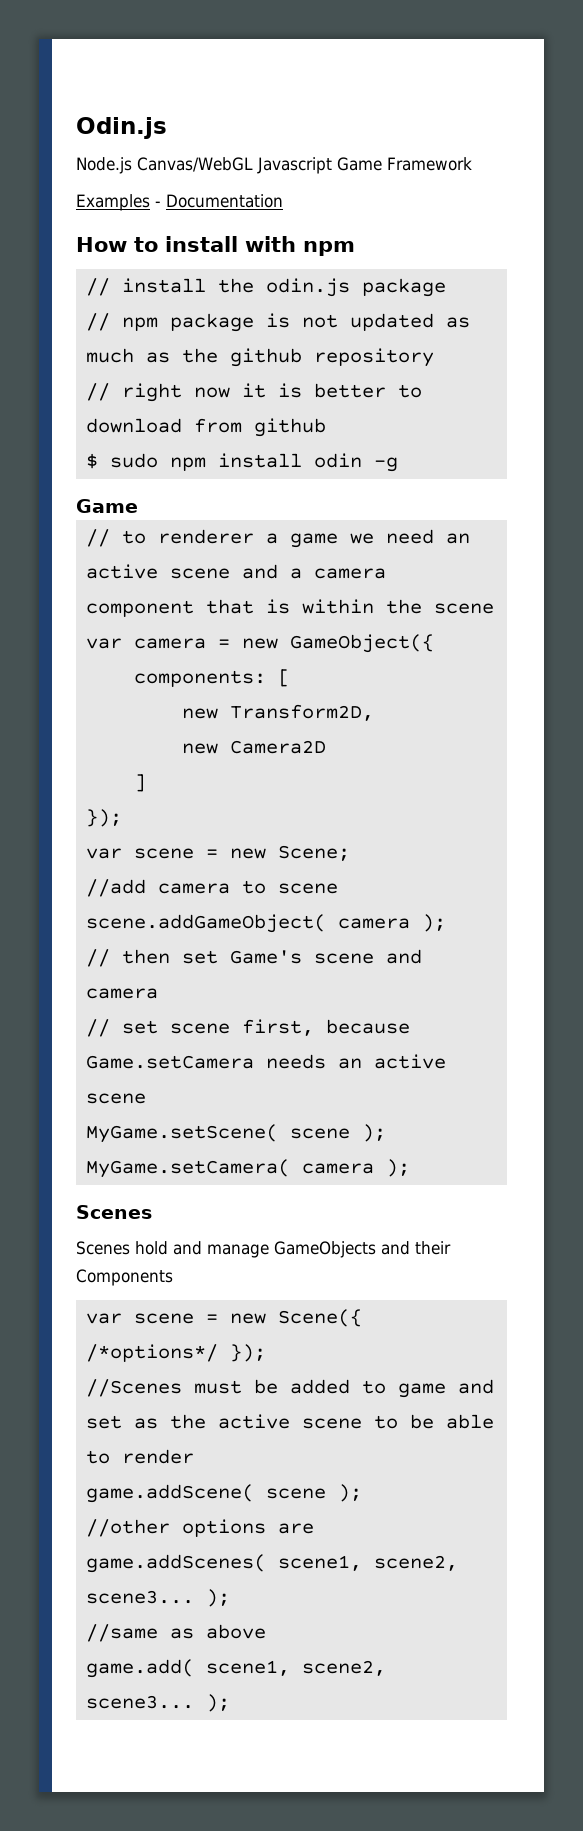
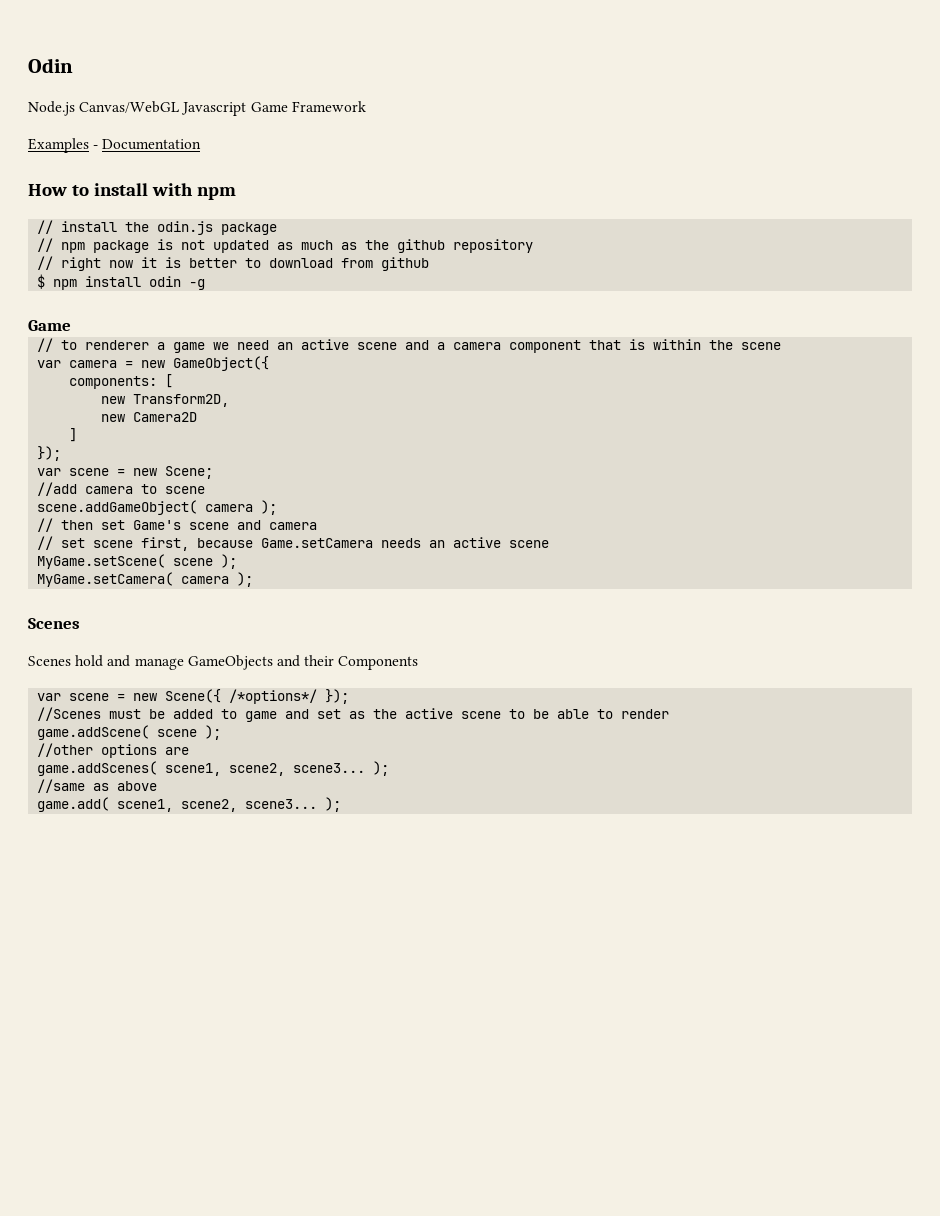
- Odin.js
+ Odin
- $ sudo npm install odin -g
+ $ npm install odin -g

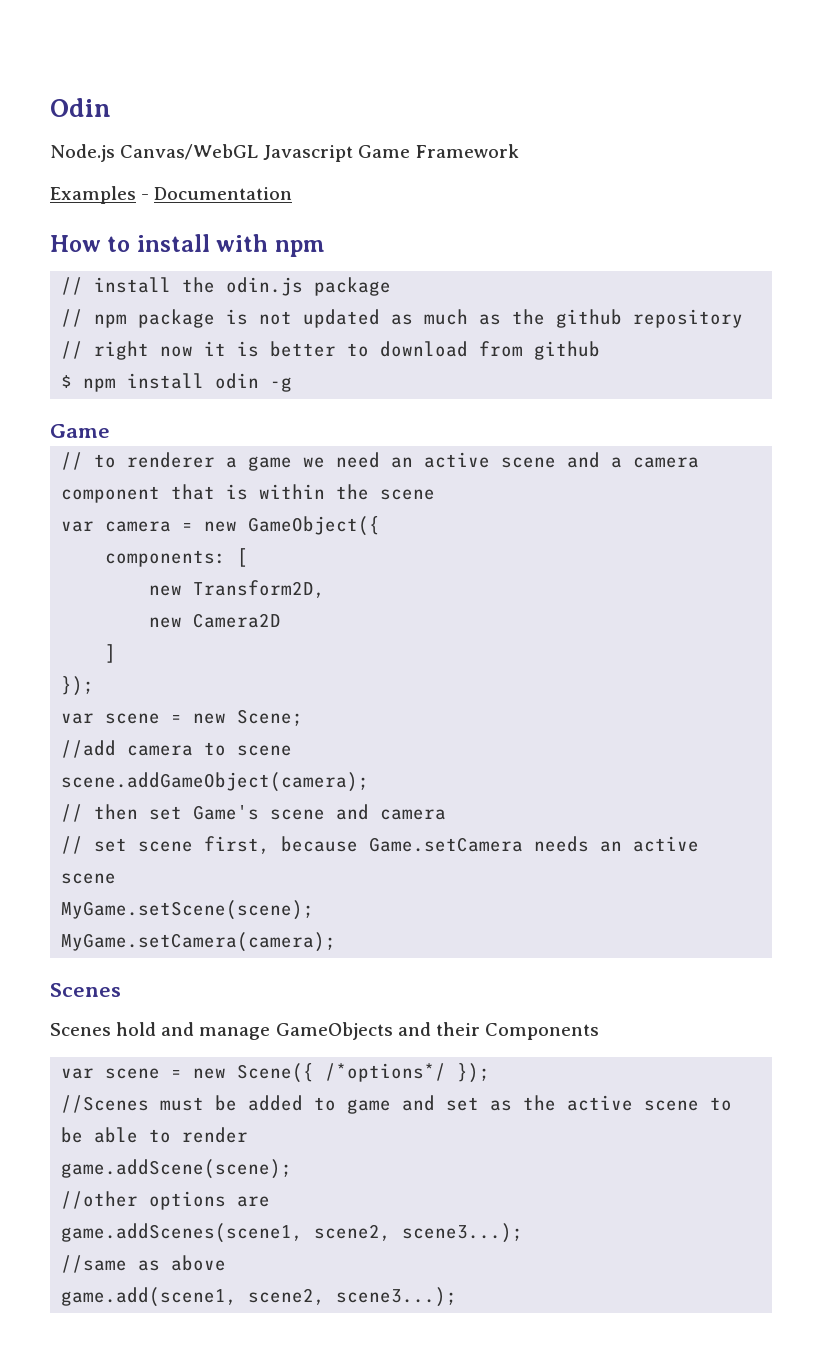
- scene.addGameObject( camera );
+ scene.addGameObject(camera);
- MyGame.setScene( scene );
- MyGame.setCamera( camera );
+ MyGame.setScene(scene);
+ MyGame.setCamera(camera);
- game.addScene( scene );
+ game.addScene(scene);
- game.addScenes( scene1, scene2, scene3... );
+ game.addScenes(scene1, scene2, scene3...);
  //same as above
- game.add( scene1, scene2, scene3... );
+ game.add(scene1, scene2, scene3...);

